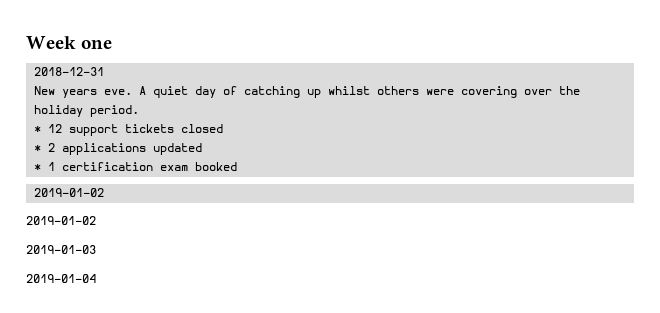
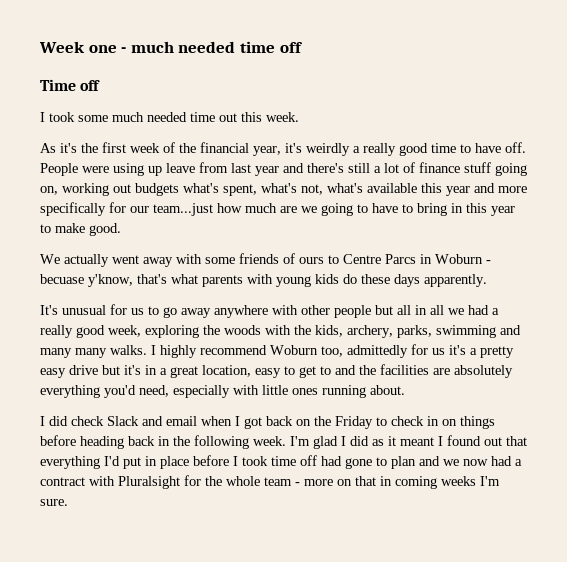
- Week one
- 2018-12-31
- New years eve. A quiet day of catching up whilst others were covering over the holiday period.
- * 12 support tickets closed
- * 2 applications updated
- * 1 certification exam booked
- 2019-01-02
- 2019-01-02
- 2019-01-03
- 2019-01-04
+ Week one - much needed time off
+ Time off
+ I took some much needed time out this week.
+ As it's the first week of the financial year, it's weirdly a really good time to have off. People were using up leave from last year and there's still a lot of finance stuff going on, working out budgets what's spent, what's not, what's available this year and more specifically for our team...just how much are we going to have to bring in this year to make good.
+ We actually went away with some friends of ours to Centre Parcs in Woburn - becuase y'know, that's what parents with young kids do these days apparently.
+ It's unusual for us to go away anywhere with other people but all in all we had a really good week, exploring the woods with the kids, archery, parks, swimming and many many walks. I highly recommend Woburn too, admittedly for us it's a pretty easy drive but it's in a great location, easy to get to and the facilities are absolutely everything you'd need, especially with little ones running about.
+ I did check Slack and email when I got back on the Friday to check in on things before heading back in the following week. I'm glad I did as it meant I found out that everything I'd put in place before I took time off had gone to plan and we now had a contract with Pluralsight for the whole team - more on that in coming weeks I'm sure.

